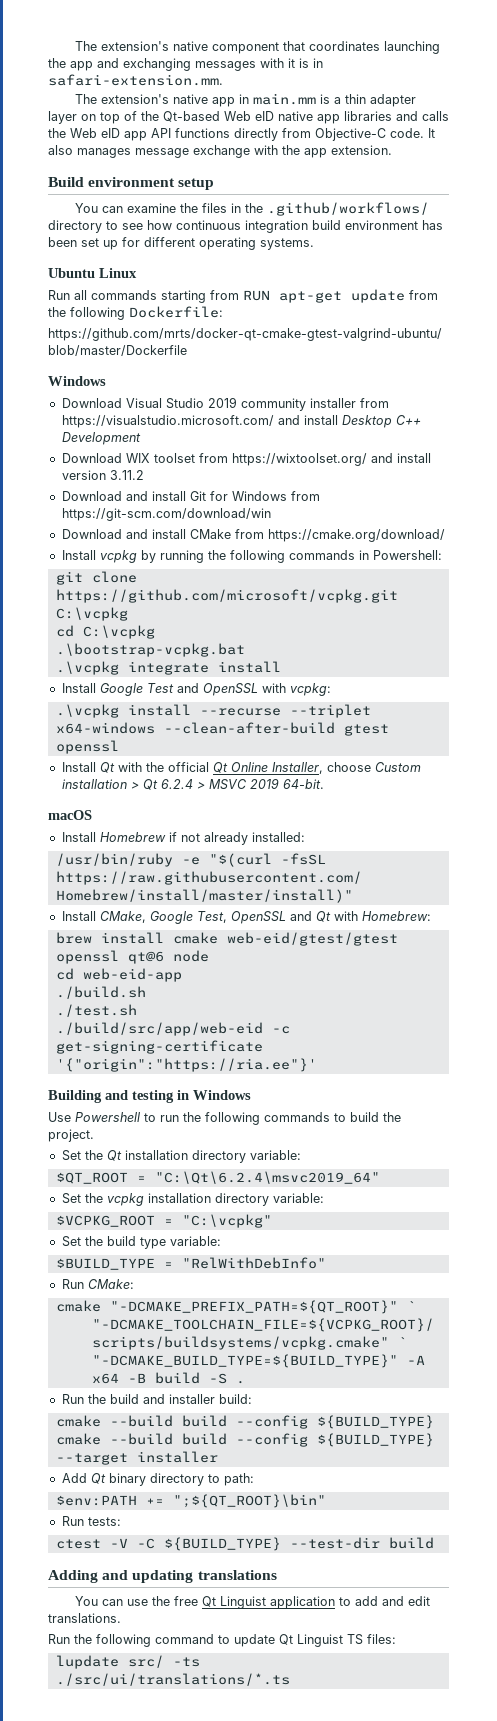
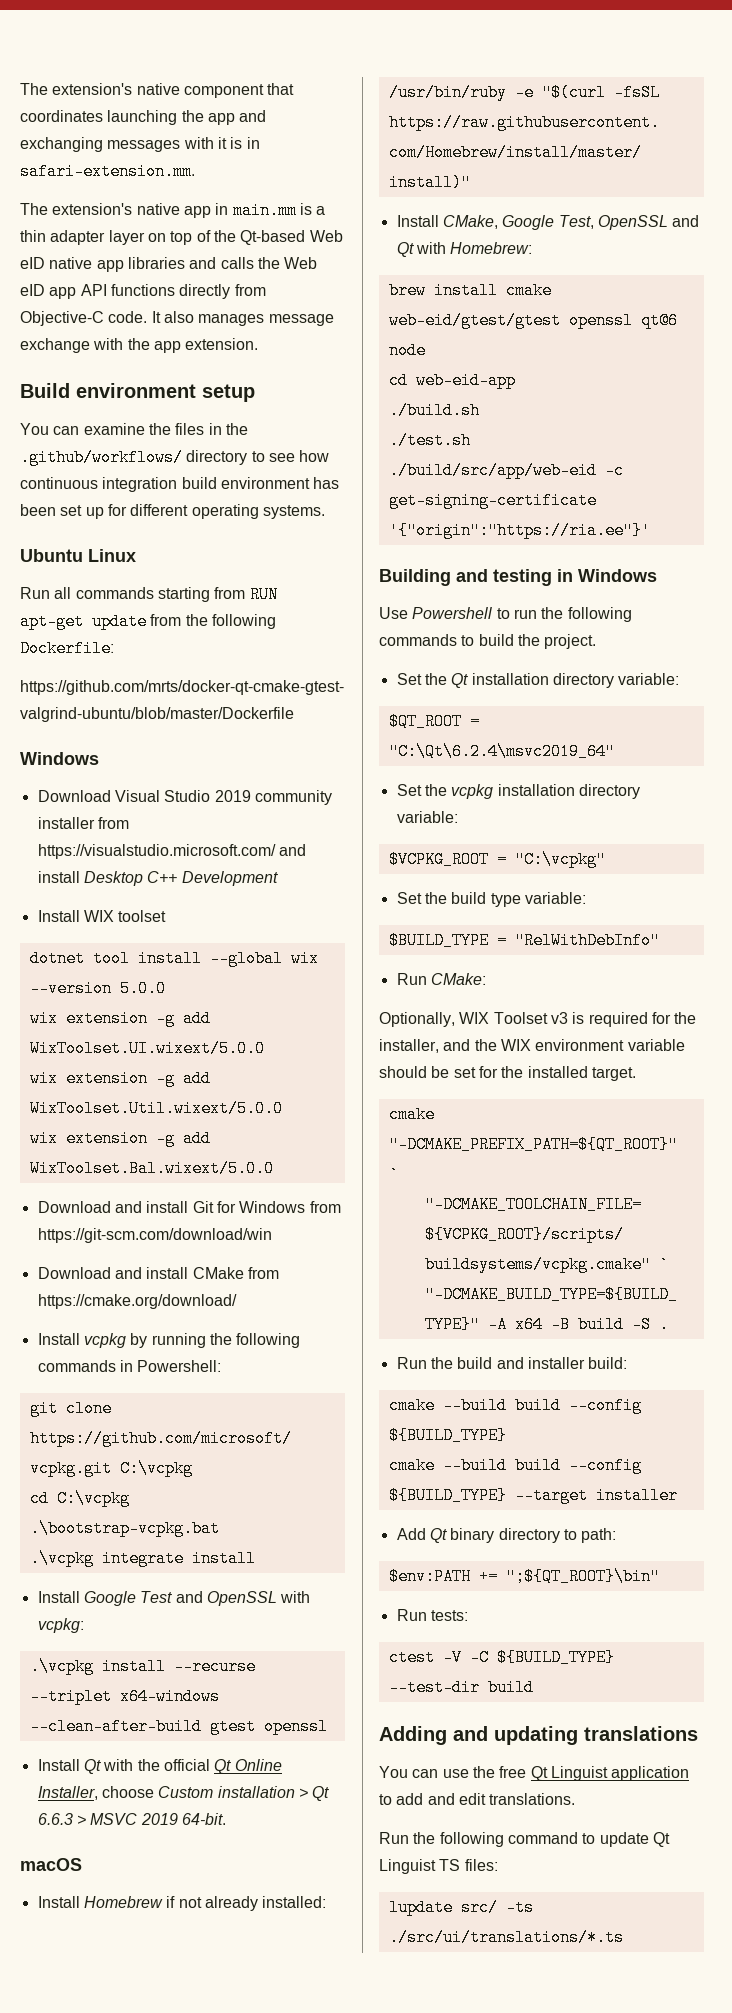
- Download WIX toolset from https://wixtoolset.org/ and install version 3.11.2
+ Install WIX toolset
+ dotnet tool install --global wix --version 5.0.0
+ wix extension -g add WixToolset.UI.wixext/5.0.0
+ wix extension -g add WixToolset.Util.wixext/5.0.0
+ wix extension -g add WixToolset.Bal.wixext/5.0.0
- Install Qt with the official Qt Online Installer, choose Custom installation > Qt 6.2.4 > MSVC 2019 64-bit.
+ Install Qt with the official Qt Online Installer, choose Custom installation > Qt 6.6.3 > MSVC 2019 64-bit.
+ Optionally, WIX Toolset v3 is required for the installer, and the WIX environment variable should be set for the installed target.

